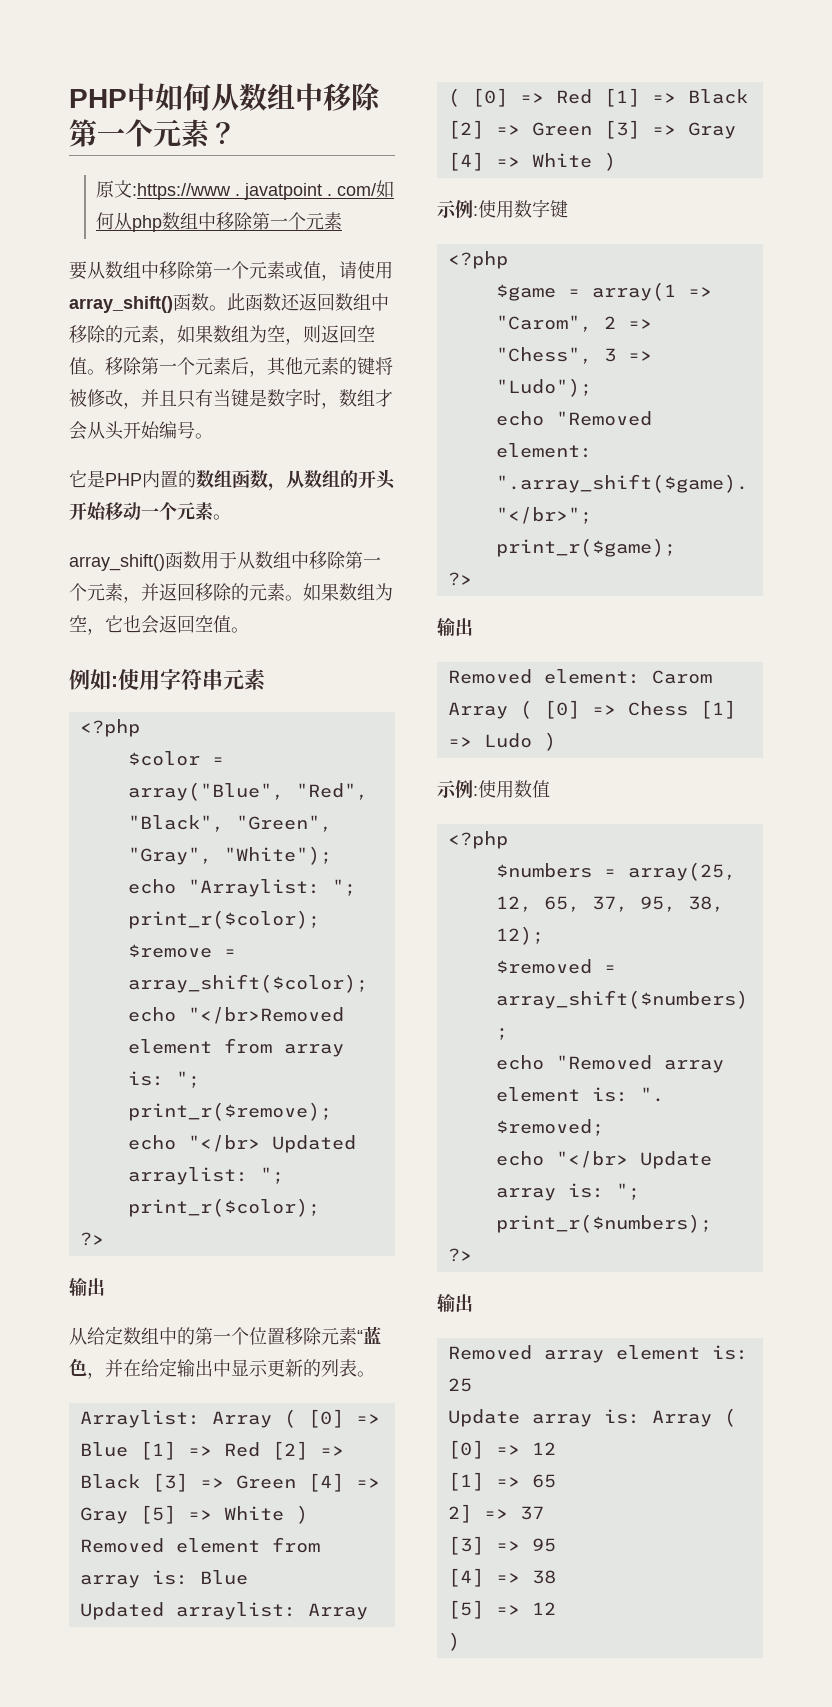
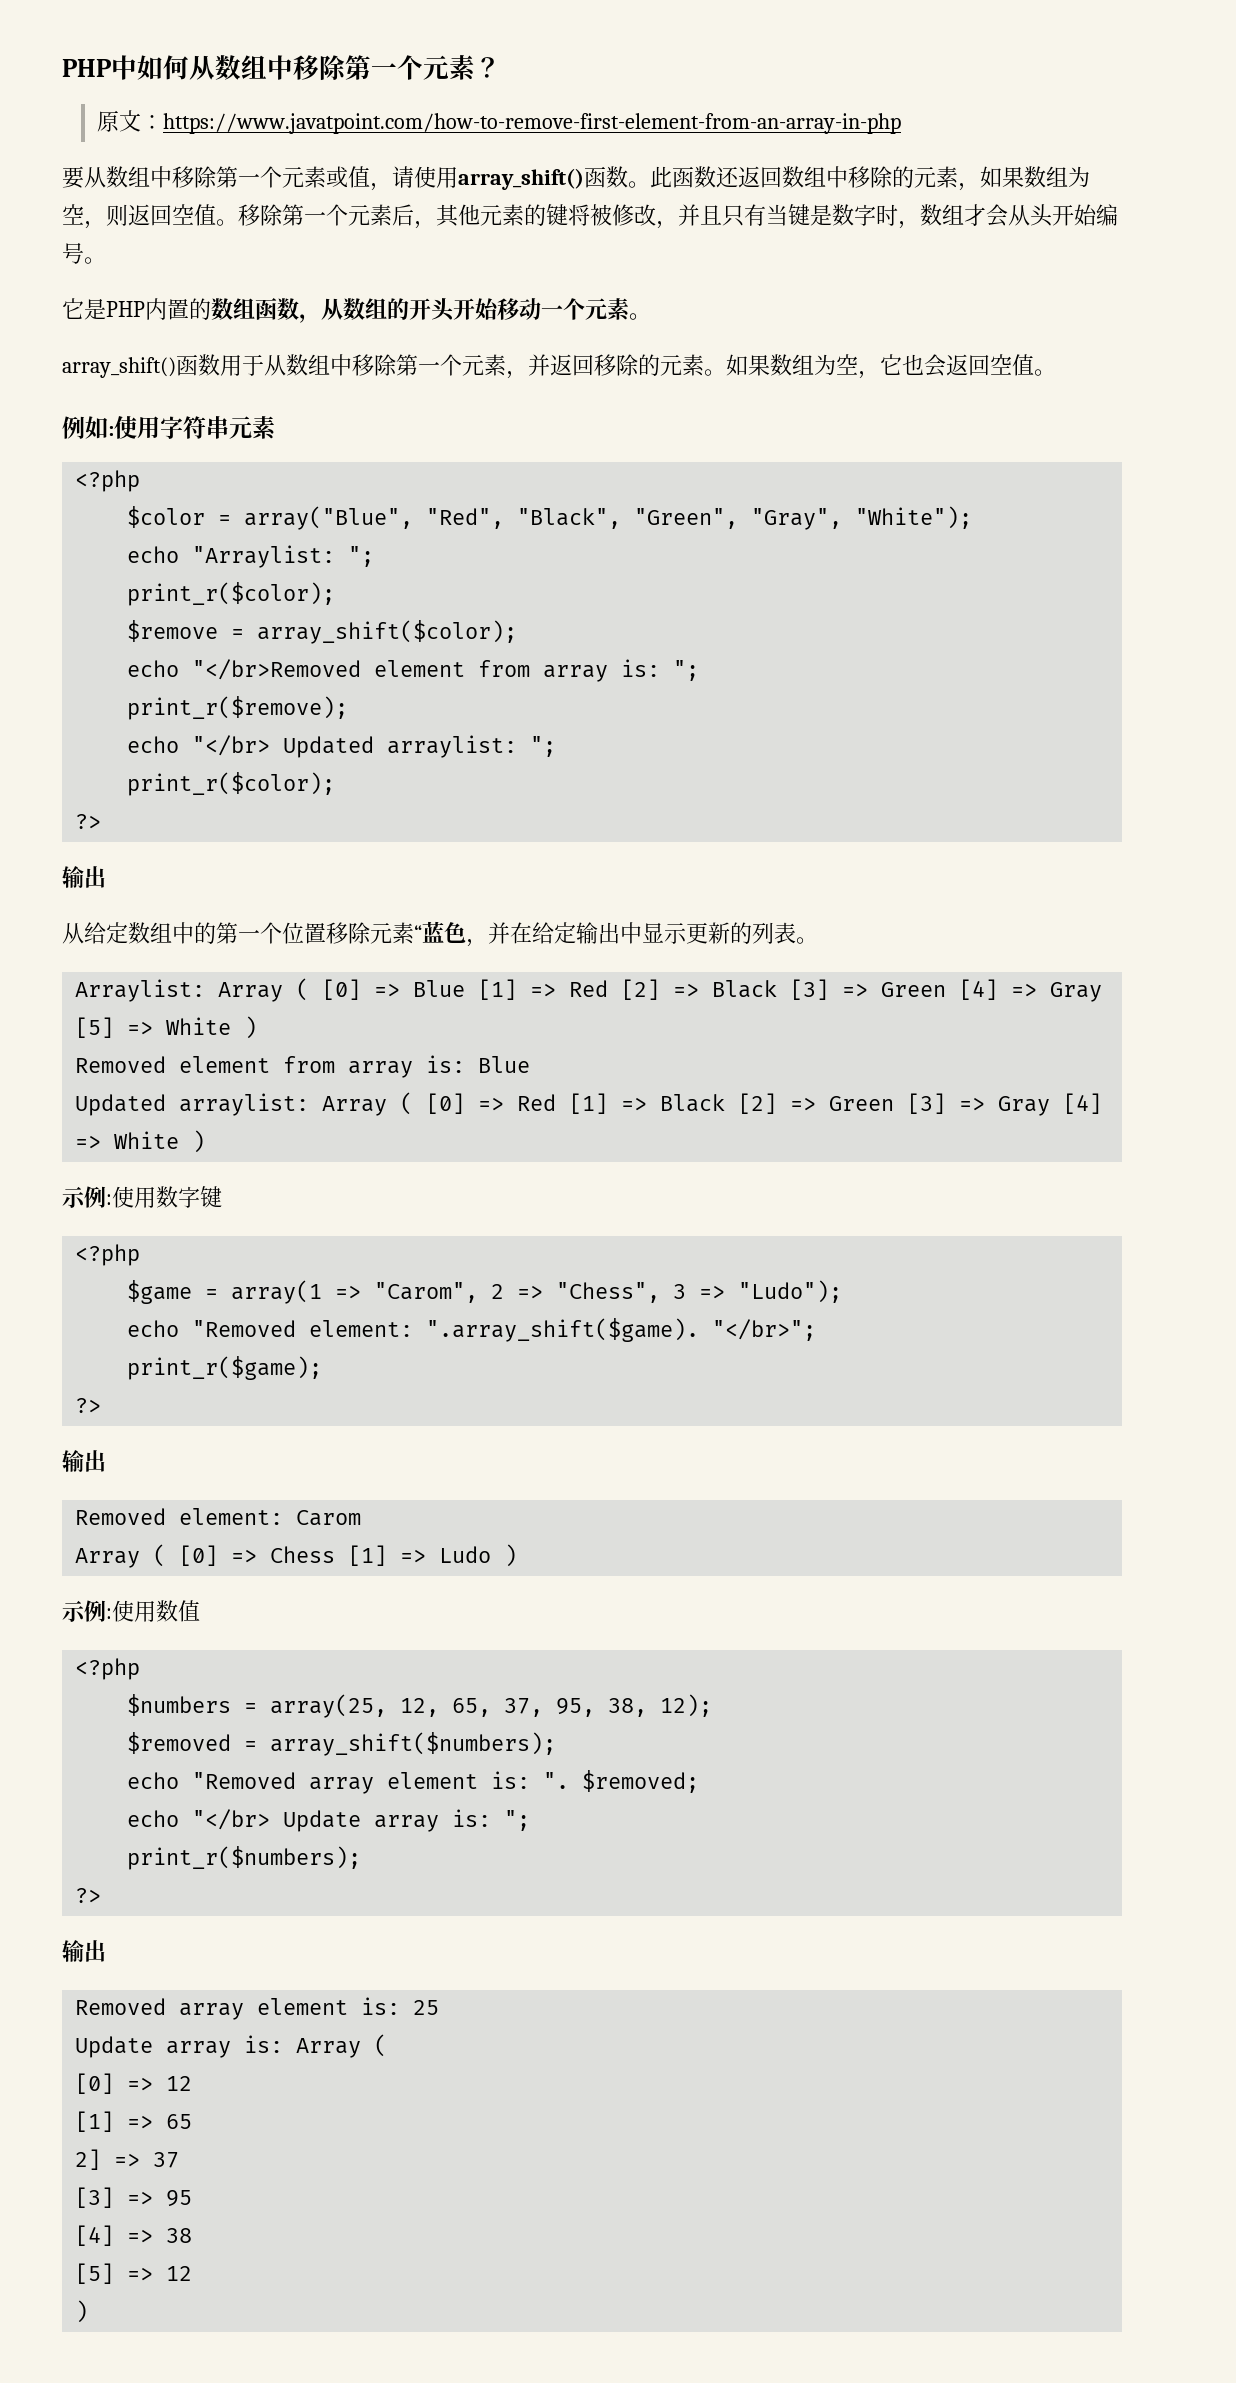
- 原文:https://www . javatpoint . com/如何从php数组中移除第一个元素
+ 原文：https://www.javatpoint.com/how-to-remove-first-element-from-an-array-in-php

